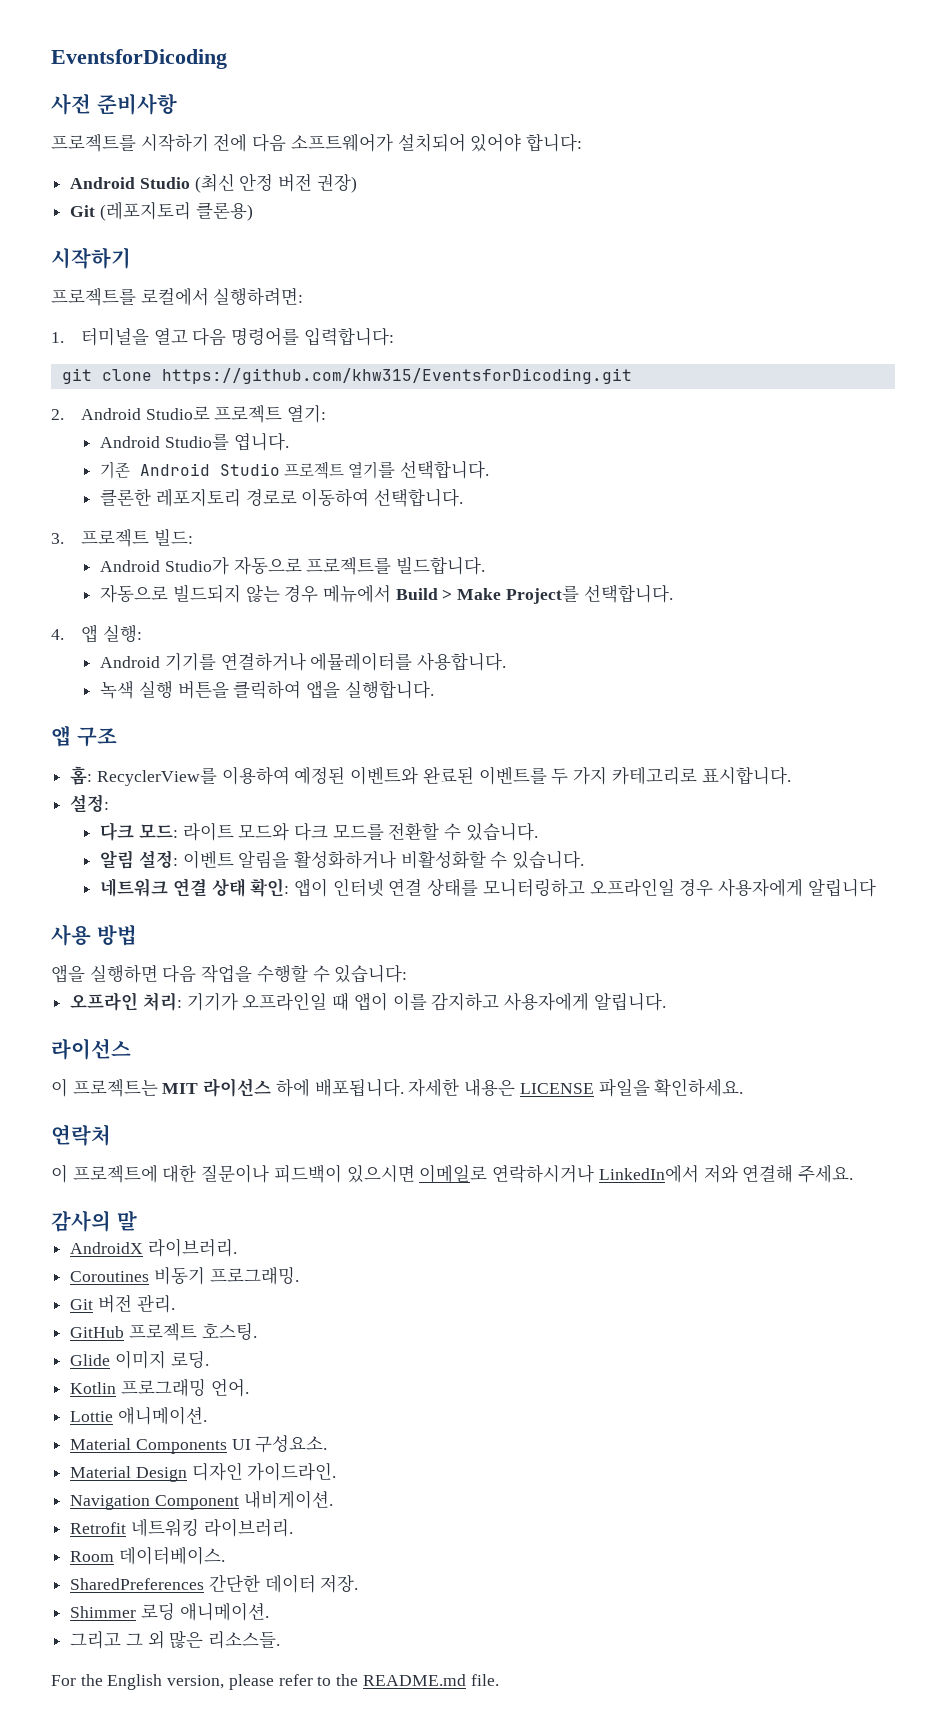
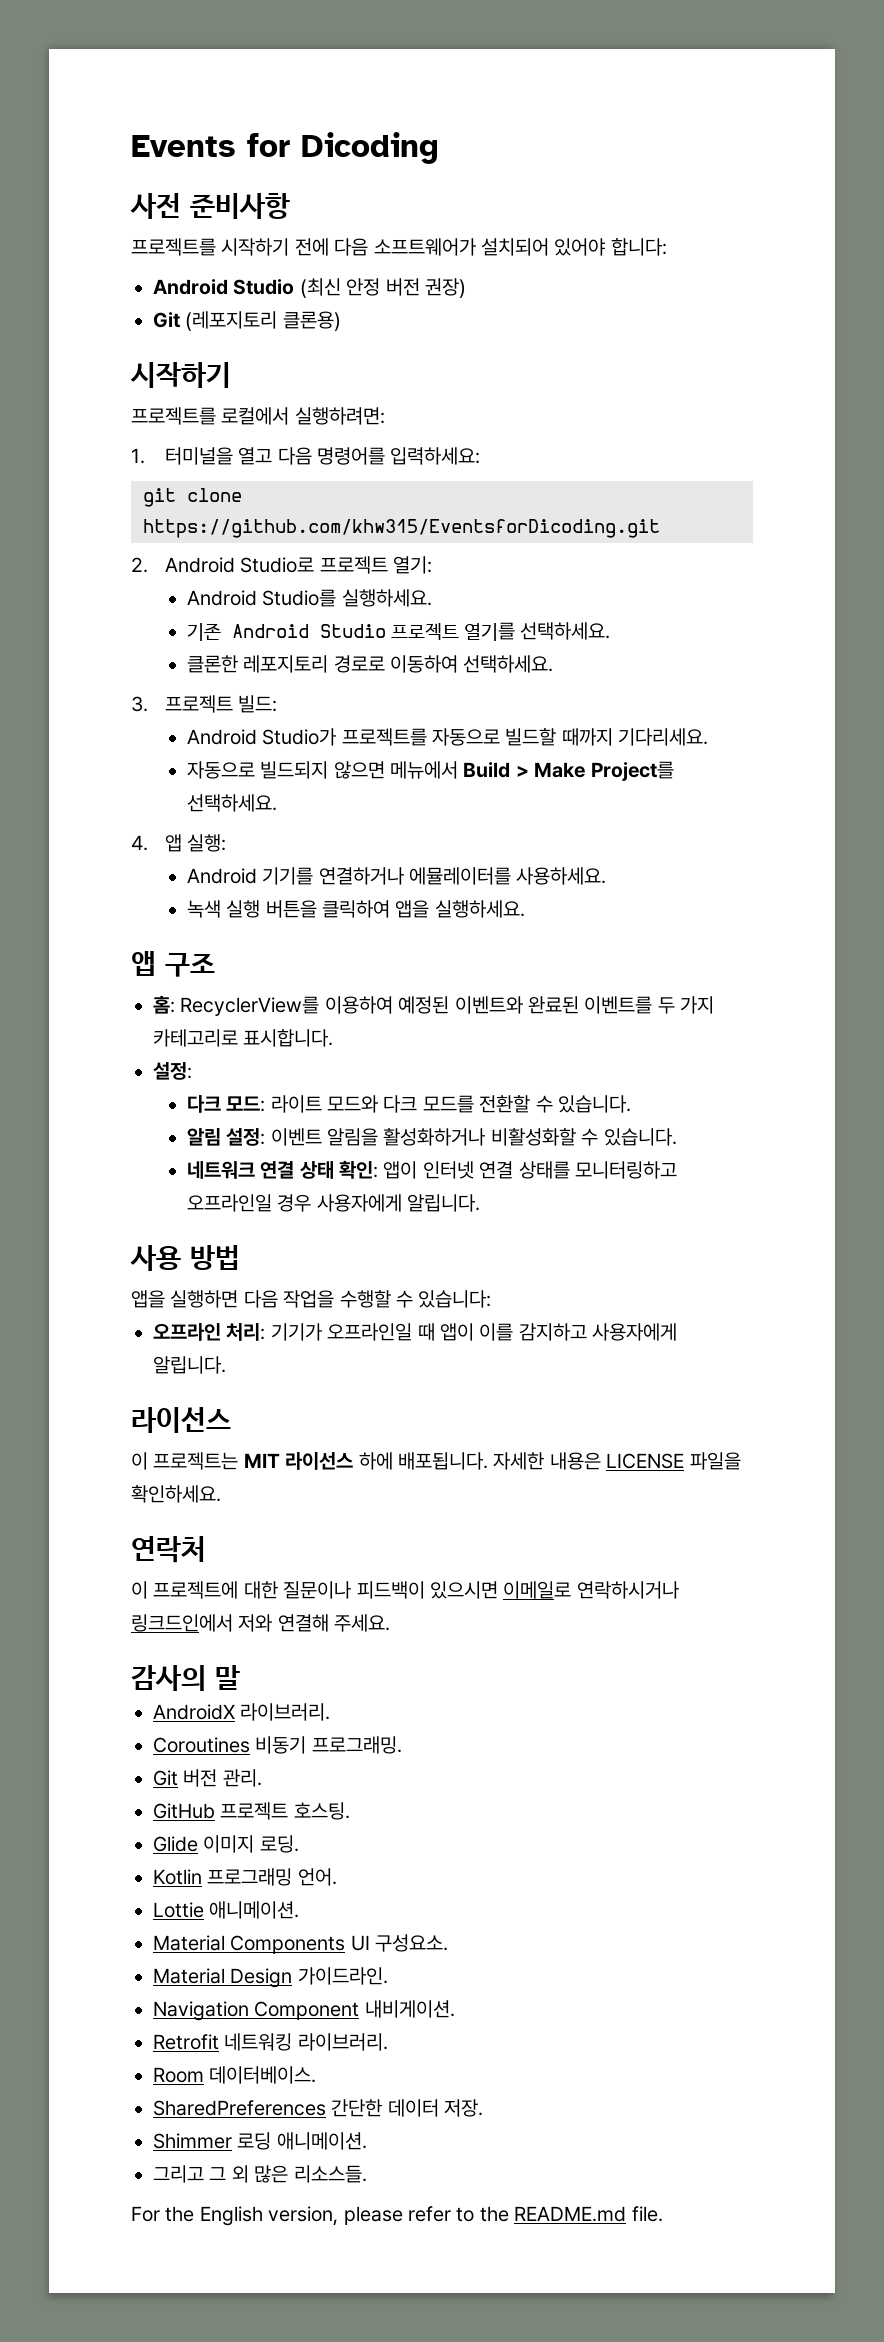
- EventsforDicoding
+ Events for Dicoding
- 1. 터미널을 열고 다음 명령어를 입력합니다:
+ 1. 터미널을 열고 다음 명령어를 입력하세요:
- Android Studio를 엽니다.
+ Android Studio를 실행하세요.
- 기존 Android Studio 프로젝트 열기를 선택합니다.
+ 기존 Android Studio 프로젝트 열기를 선택하세요.
- 클론한 레포지토리 경로로 이동하여 선택합니다.
+ 클론한 레포지토리 경로로 이동하여 선택하세요.
- Android Studio가 자동으로 프로젝트를 빌드합니다.
+ Android Studio가 프로젝트를 자동으로 빌드할 때까지 기다리세요.
- 자동으로 빌드되지 않는 경우 메뉴에서 Build > Make Project를 선택합니다.
+ 자동으로 빌드되지 않으면 메뉴에서 Build > Make Project를 선택하세요.
- Android 기기를 연결하거나 에뮬레이터를 사용합니다.
+ Android 기기를 연결하거나 에뮬레이터를 사용하세요.
- 녹색 실행 버튼을 클릭하여 앱을 실행합니다.
+ 녹색 실행 버튼을 클릭하여 앱을 실행하세요.
- 네트워크 연결 상태 확인: 앱이 인터넷 연결 상태를 모니터링하고 오프라인일 경우 사용자에게 알립니다
+ 네트워크 연결 상태 확인: 앱이 인터넷 연결 상태를 모니터링하고 오프라인일 경우 사용자에게 알립니다.
- 이 프로젝트에 대한 질문이나 피드백이 있으시면 이메일로 연락하시거나 LinkedIn에서 저와 연결해 주세요.
+ 이 프로젝트에 대한 질문이나 피드백이 있으시면 이메일로 연락하시거나 링크드인에서 저와 연결해 주세요.
- Material Design 디자인 가이드라인.
+ Material Design 가이드라인.

